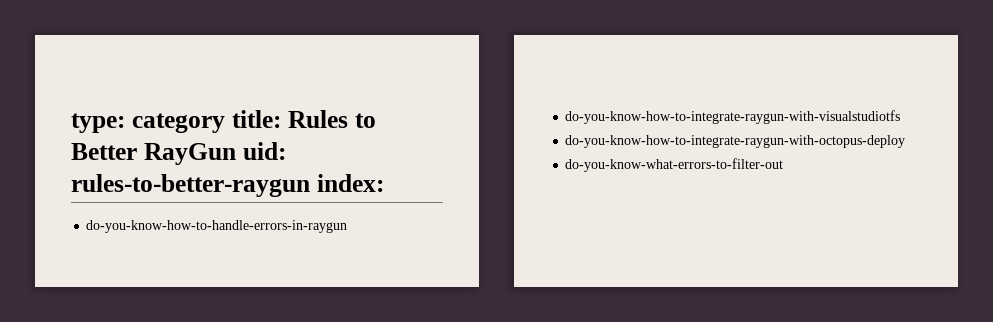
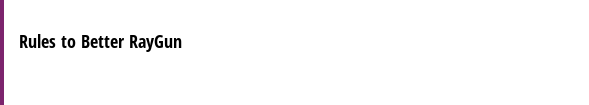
- type: category title: Rules to Better RayGun uid: rules-to-better-raygun index:
- do-you-know-how-to-handle-errors-in-raygun
- do-you-know-how-to-integrate-raygun-with-visualstudiotfs
- do-you-know-how-to-integrate-raygun-with-octopus-deploy
- do-you-know-what-errors-to-filter-out
+ Rules to Better RayGun

